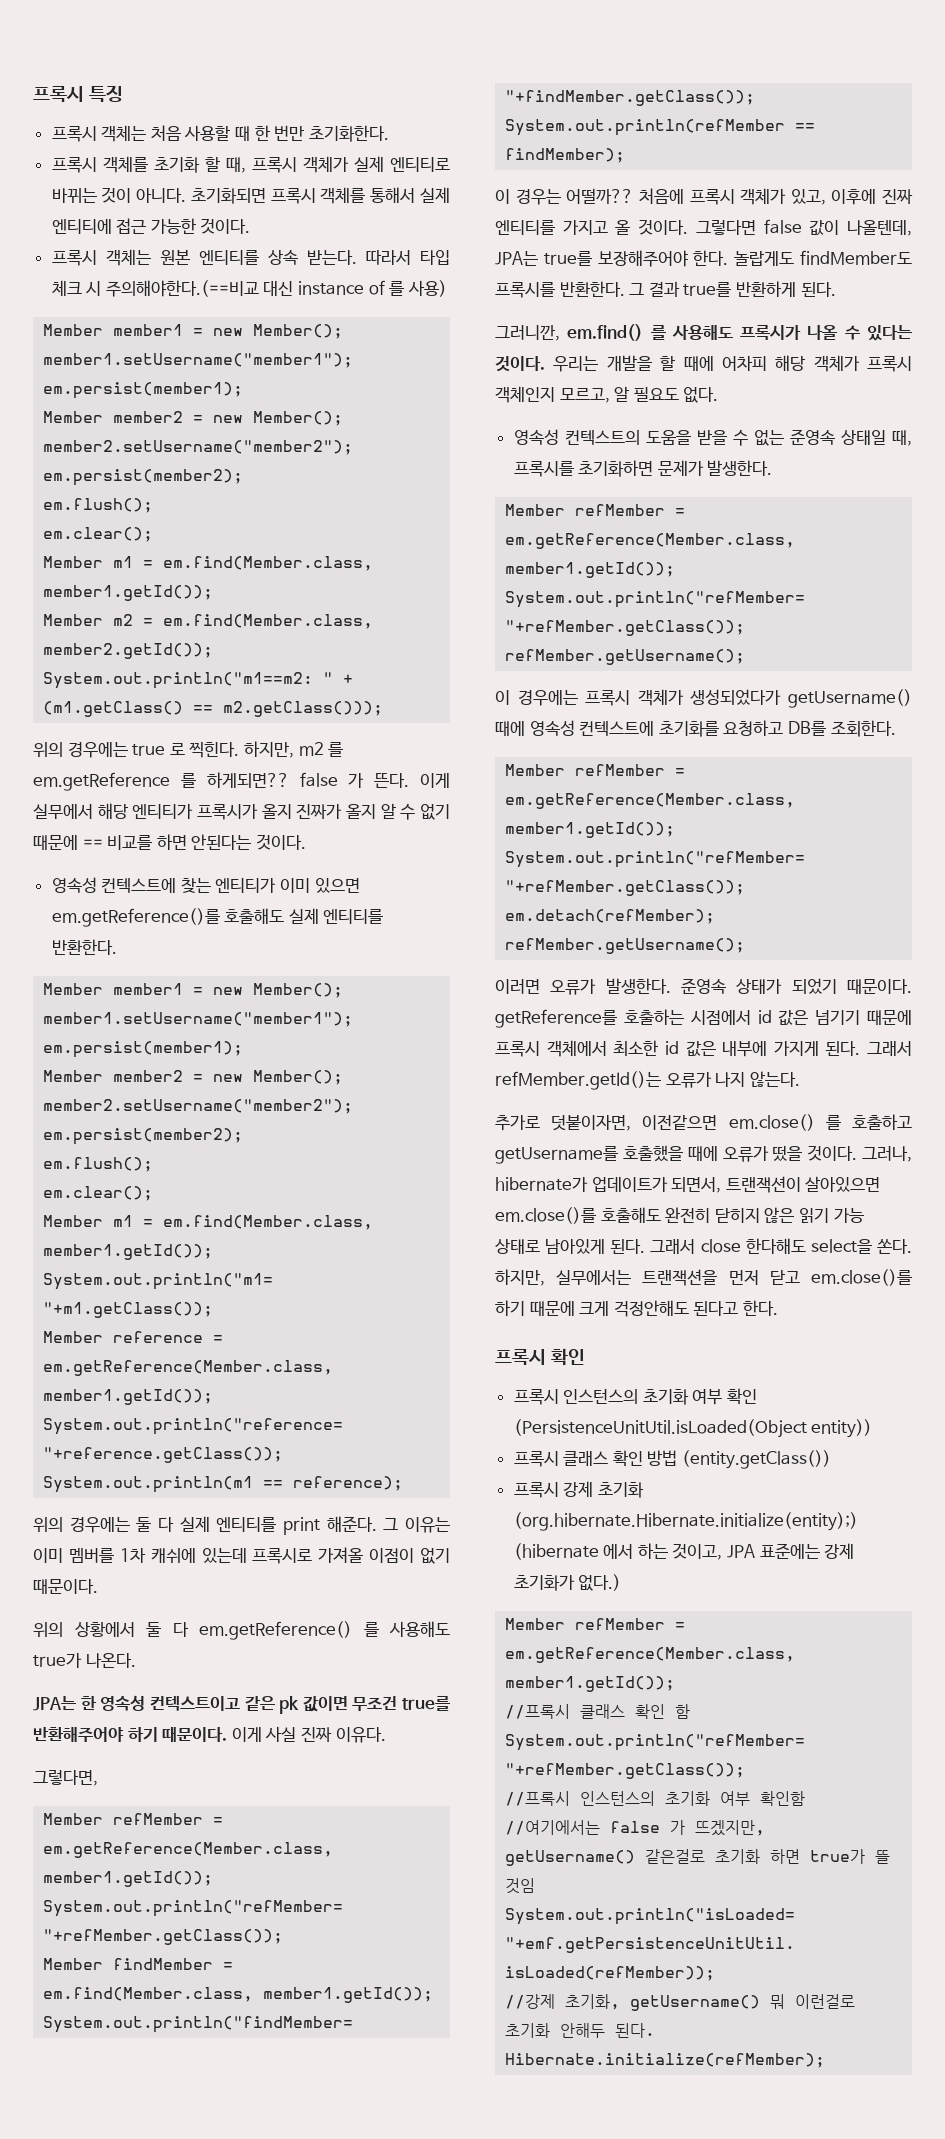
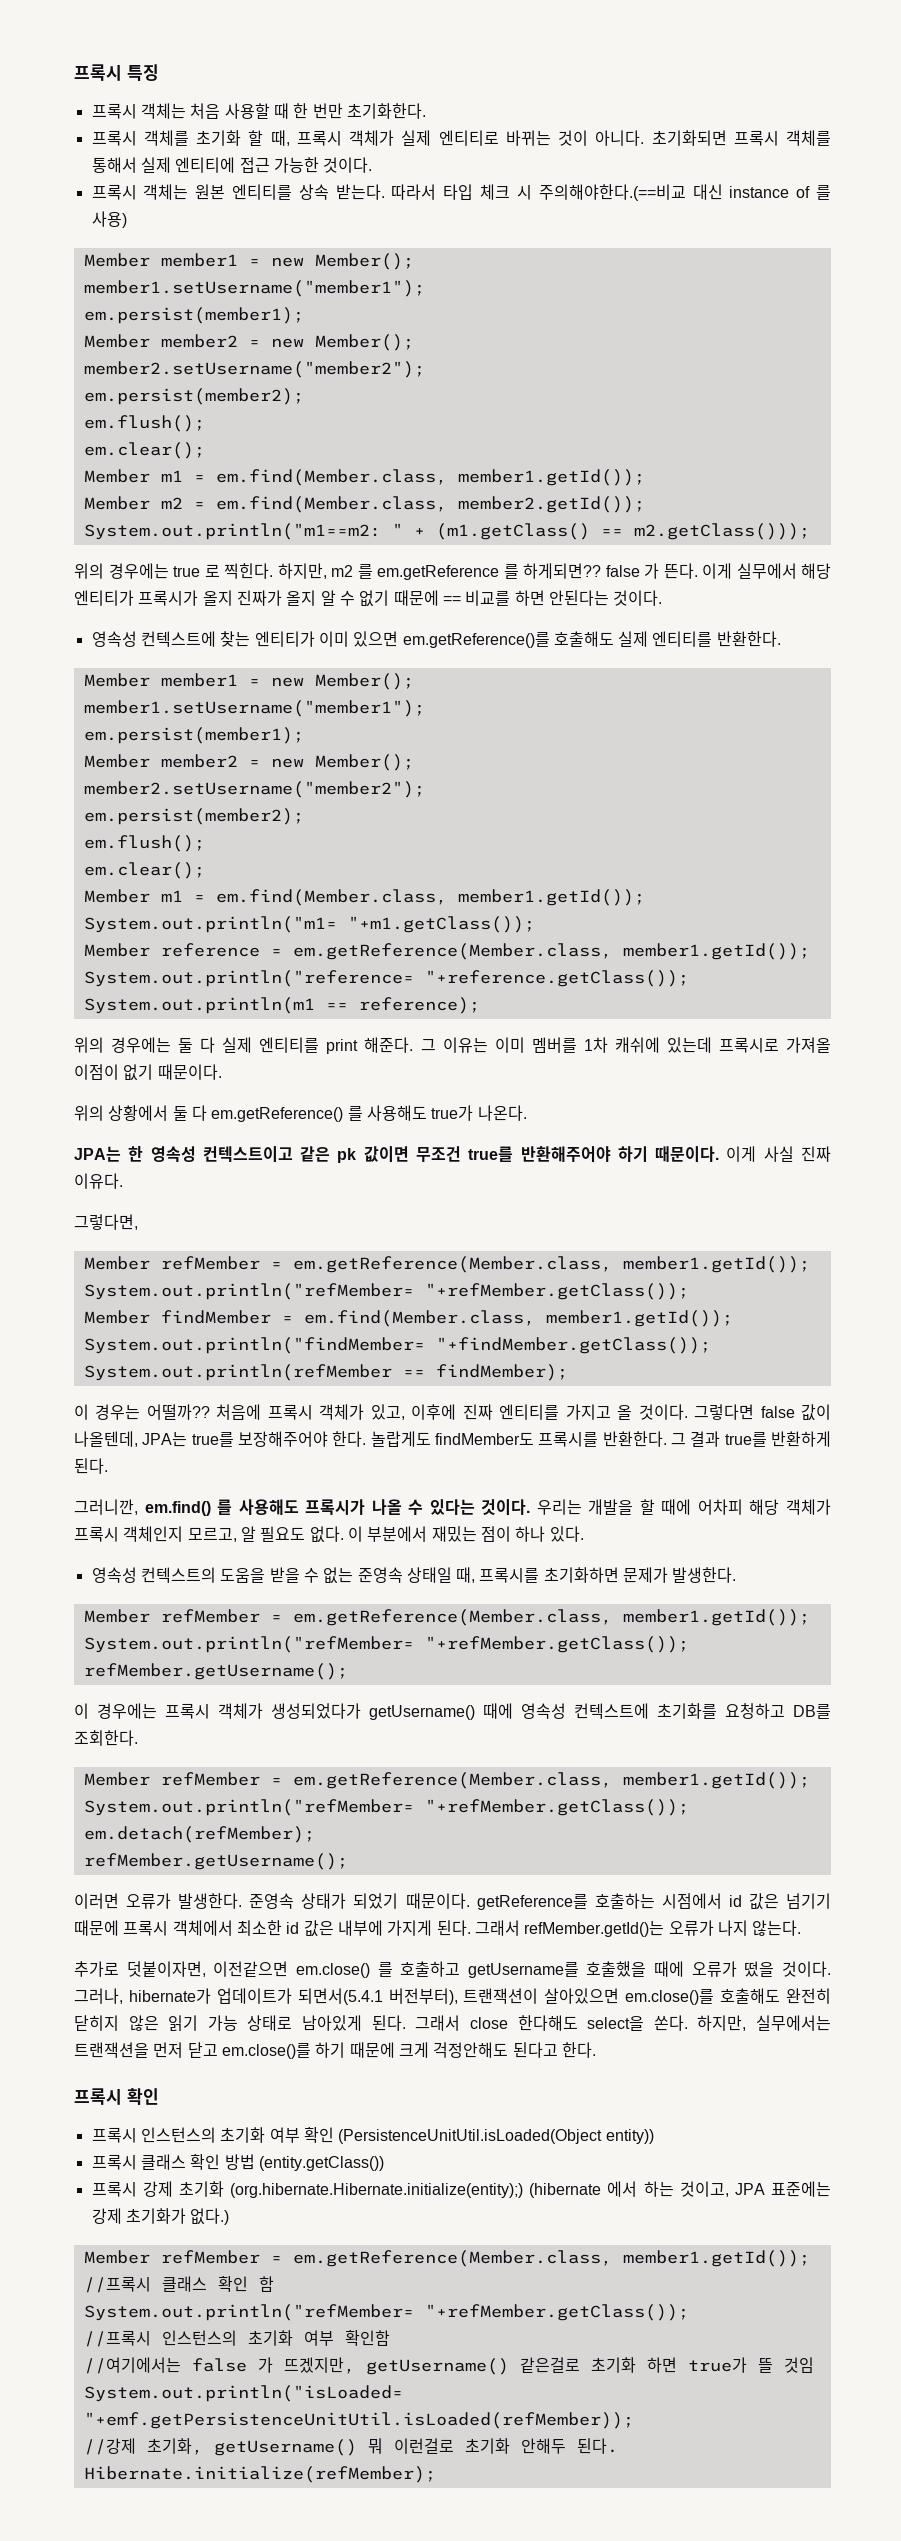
+ 이 부분에서 재밌는 점이 하나 있다.
- 그러나, hibernate가 업데이트가 되면서, 트랜잭션이 살아있으면 em.close()를 호출해도 완전히 닫히지 않은 읽기 가능 상태로 남아있게 된다.
+ 그러나, hibernate가 업데이트가 되면서(5.4.1 버전부터), 트랜잭션이 살아있으면 em.close()를 호출해도 완전히 닫히지 않은 읽기 가능 상태로 남아있게 된다.

